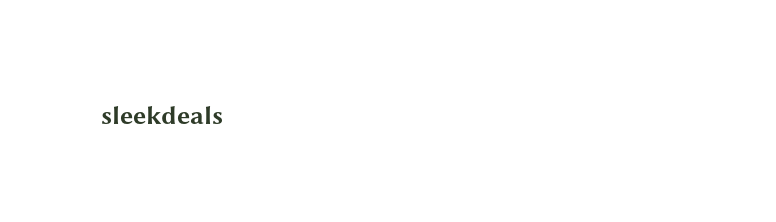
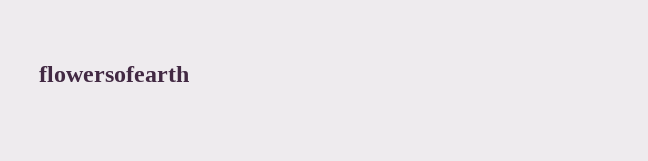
- sleekdeals
+ flowersofearth

